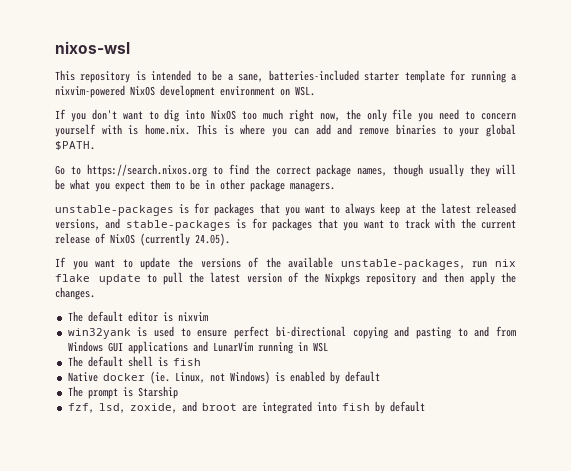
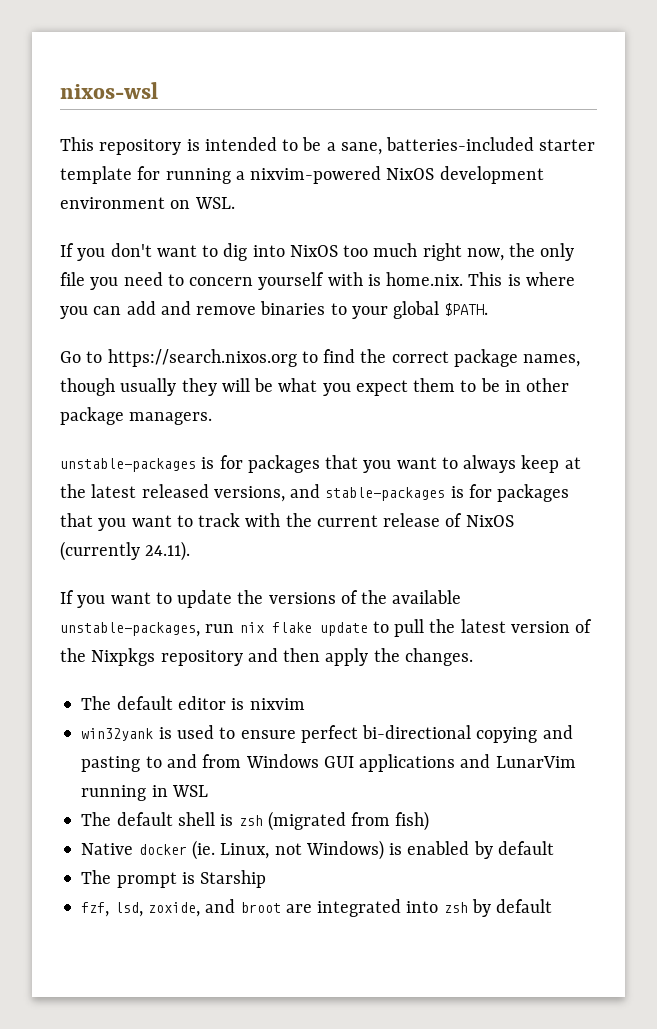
- unstable-packages is for packages that you want to always keep at the latest released versions, and stable-packages is for packages that you want to track with the current release of NixOS (currently 24.05).
+ unstable-packages is for packages that you want to always keep at the latest released versions, and stable-packages is for packages that you want to track with the current release of NixOS (currently 24.11).
- The default shell is fish
+ The default shell is zsh (migrated from fish)
- fzf, lsd, zoxide, and broot are integrated into fish by default
+ fzf, lsd, zoxide, and broot are integrated into zsh by default

